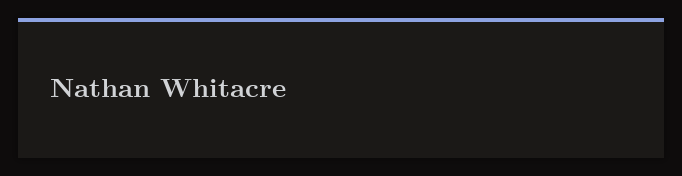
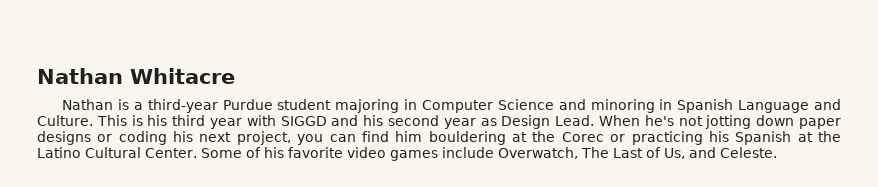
+ Nathan is a third-year Purdue student majoring in Computer Science and minoring in Spanish Language and Culture. This is his third year with SIGGD and his second year as Design Lead. When he's not jotting down paper designs or coding his next project, you can find him bouldering at the Corec or practicing his Spanish at the Latino Cultural Center. Some of his favorite video games include Overwatch, The Last of Us, and Celeste.

